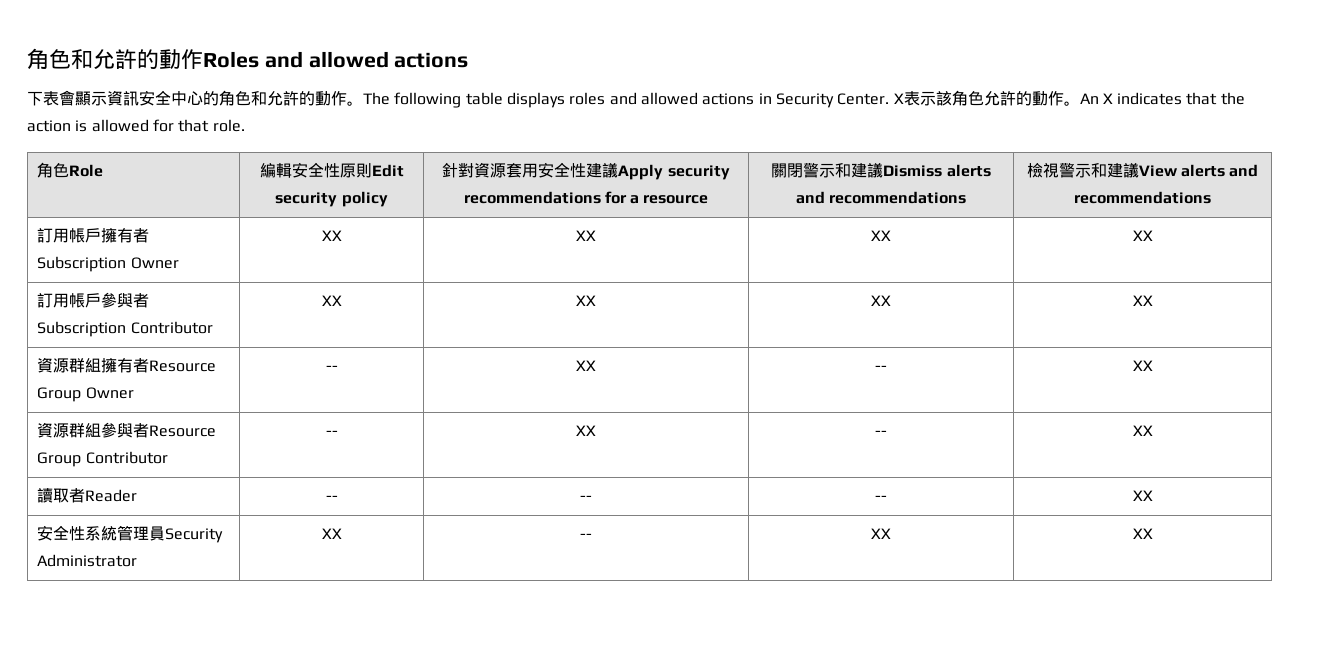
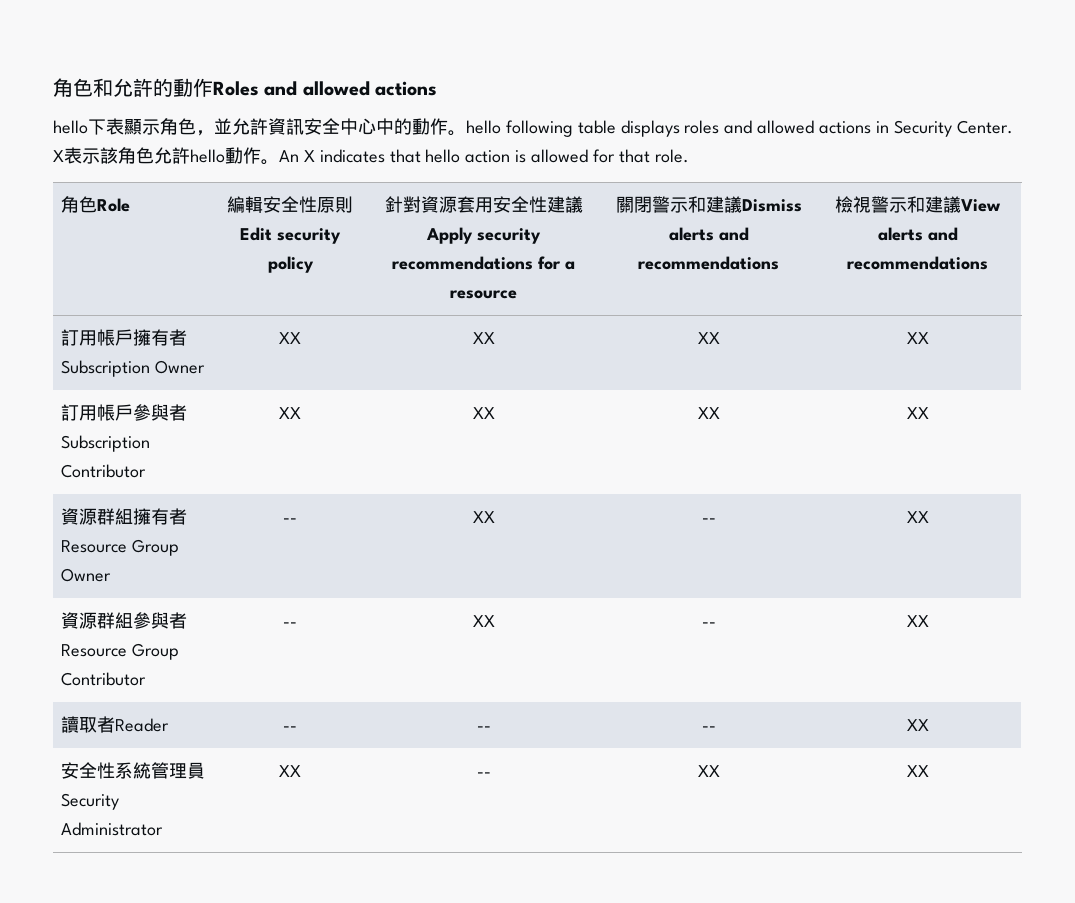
- 下表會顯示資訊安全中心的角色和允許的動作。The following table displays roles and allowed actions in Security Center.
+ hello下表顯示角色，並允許資訊安全中心中的動作。hello following table displays roles and allowed actions in Security Center.
- X表示該角色允許的動作。
+ X表示該角色允許hello動作。
- An X indicates that the action is allowed for that role.
+ An X indicates that hello action is allowed for that role.

